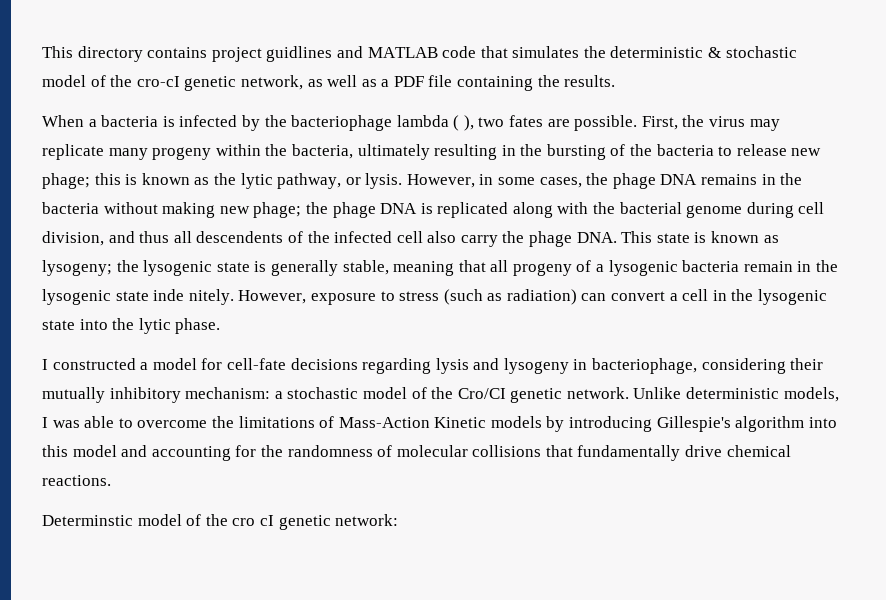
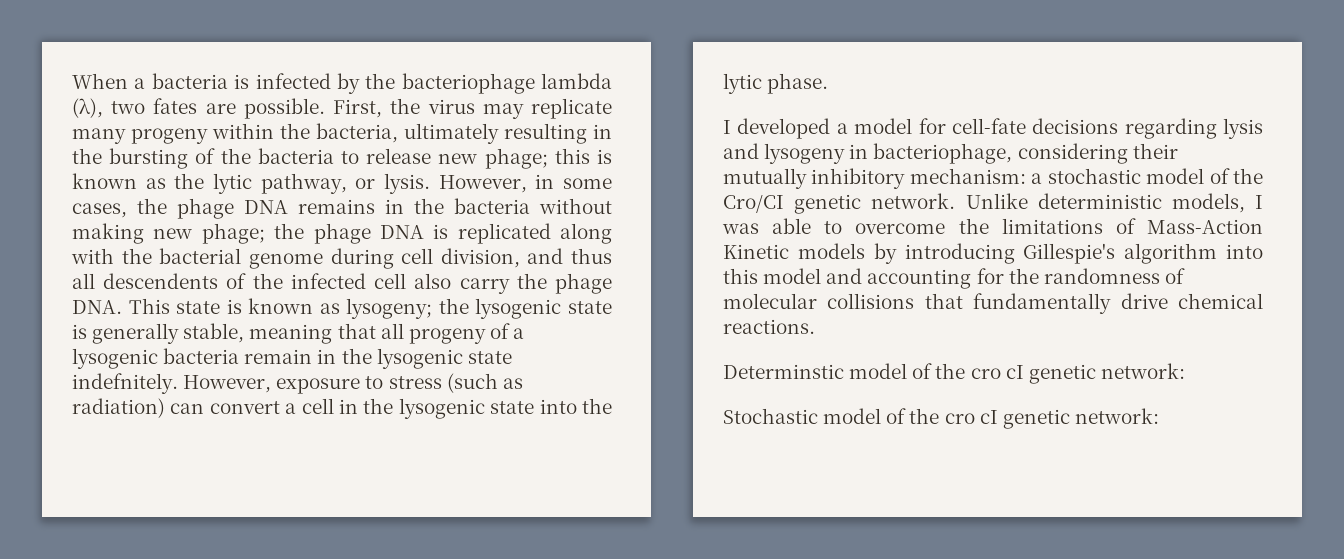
- This directory contains project guidlines and MATLAB code that simulates the deterministic & stochastic model of the cro-cI genetic network, as well as a PDF file containing the results.
- When a bacteria is infected by the bacteriophage lambda ( ), two fates are possible.
+ When a bacteria is infected by the bacteriophage lambda (λ), two fates are possible.
- the lysogenic state is generally stable, meaning that all progeny of a lysogenic bacteria remain in the lysogenic state inde nitely.
+ the lysogenic state is generally stable, meaning that all progeny of a lysogenic bacteria remain in the lysogenic state indefnitely.
- I constructed a model for cell-fate decisions regarding lysis and lysogeny in bacteriophage, considering their mutually inhibitory mechanism: a stochastic model of the Cro/CI genetic network.
+ I developed a model for cell-fate decisions regarding lysis and lysogeny in bacteriophage, considering their mutually inhibitory mechanism: a stochastic model of the Cro/CI genetic network.
+ Stochastic model of the cro cI genetic network:

